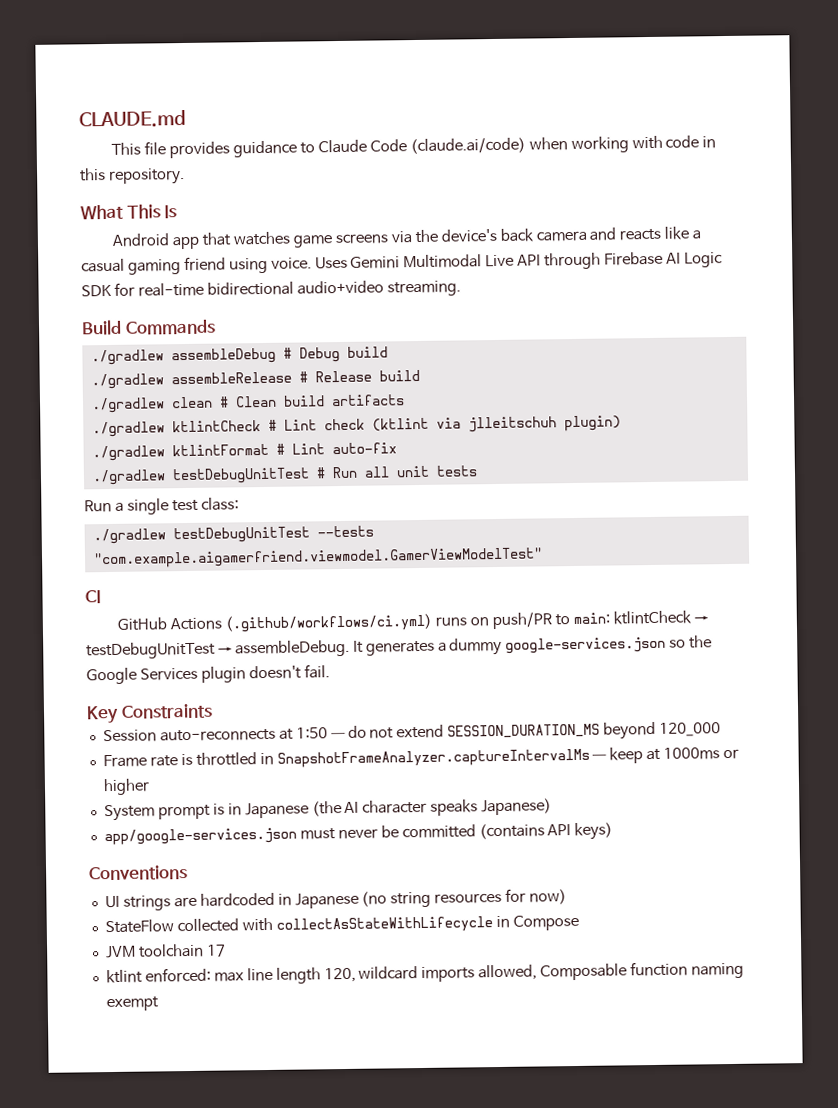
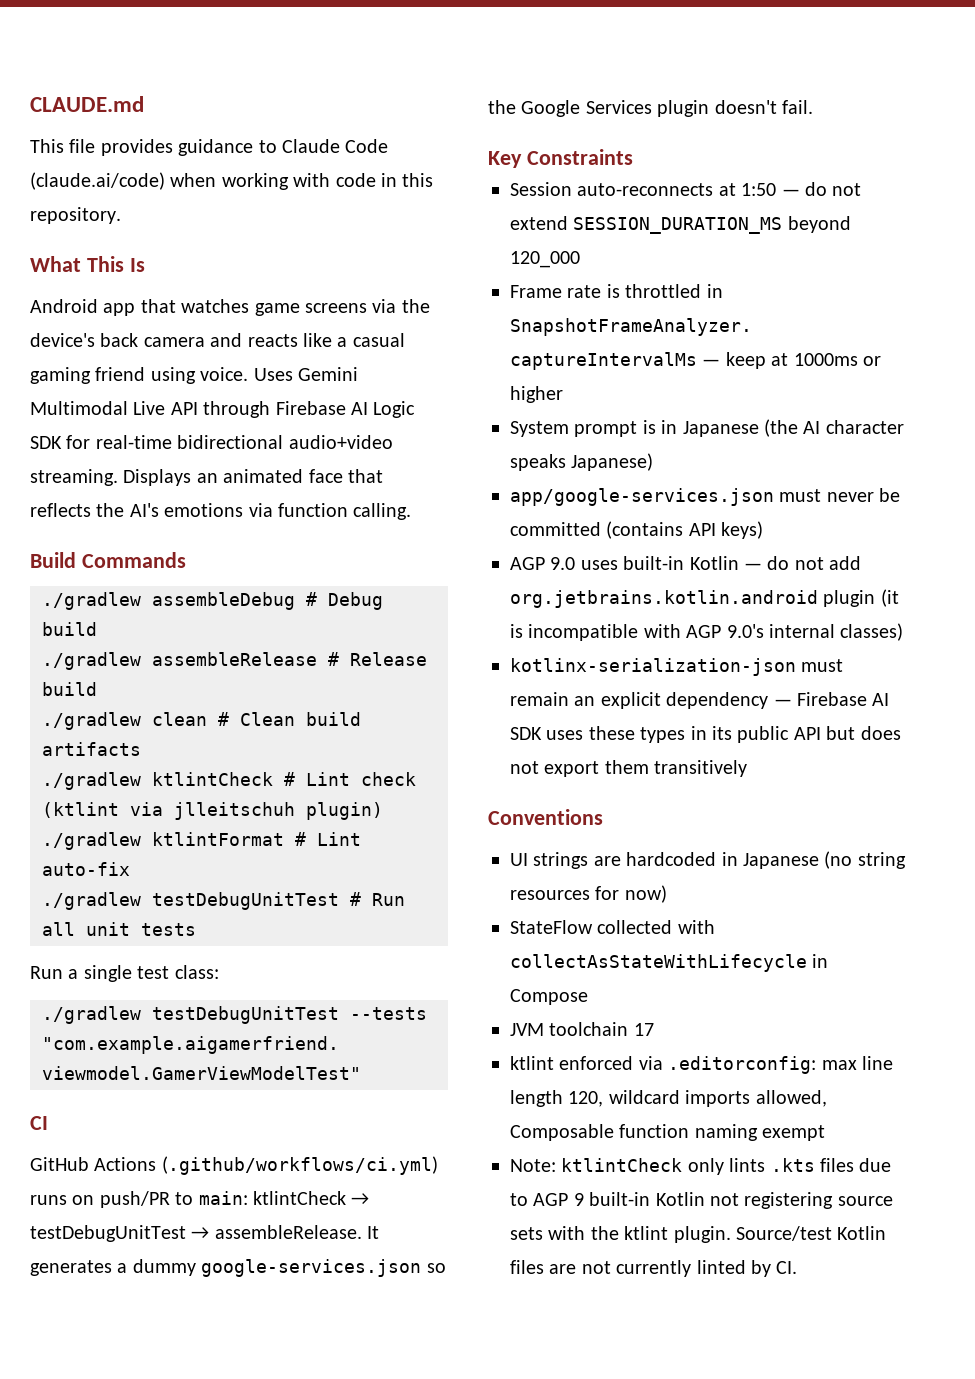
+ Displays an animated face that reflects the AI's emotions via function calling.
- GitHub Actions (.github/workflows/ci.yml) runs on push/PR to main: ktlintCheck → testDebugUnitTest → assembleDebug.
+ GitHub Actions (.github/workflows/ci.yml) runs on push/PR to main: ktlintCheck → testDebugUnitTest → assembleRelease.
+ AGP 9.0 uses built-in Kotlin — do not add org.jetbrains.kotlin.android plugin (it is incompatible with AGP 9.0's internal classes)
+ kotlinx-serialization-json must remain an explicit dependency — Firebase AI SDK uses these types in its public API but does not export them transitively
- ktlint enforced: max line length 120, wildcard imports allowed, Composable function naming exempt
+ ktlint enforced via .editorconfig: max line length 120, wildcard imports allowed, Composable function naming exempt
+ Note: ktlintCheck only lints .kts files due to AGP 9 built-in Kotlin not registering source sets with the ktlint plugin. Source/test Kotlin files are not currently linted by CI.

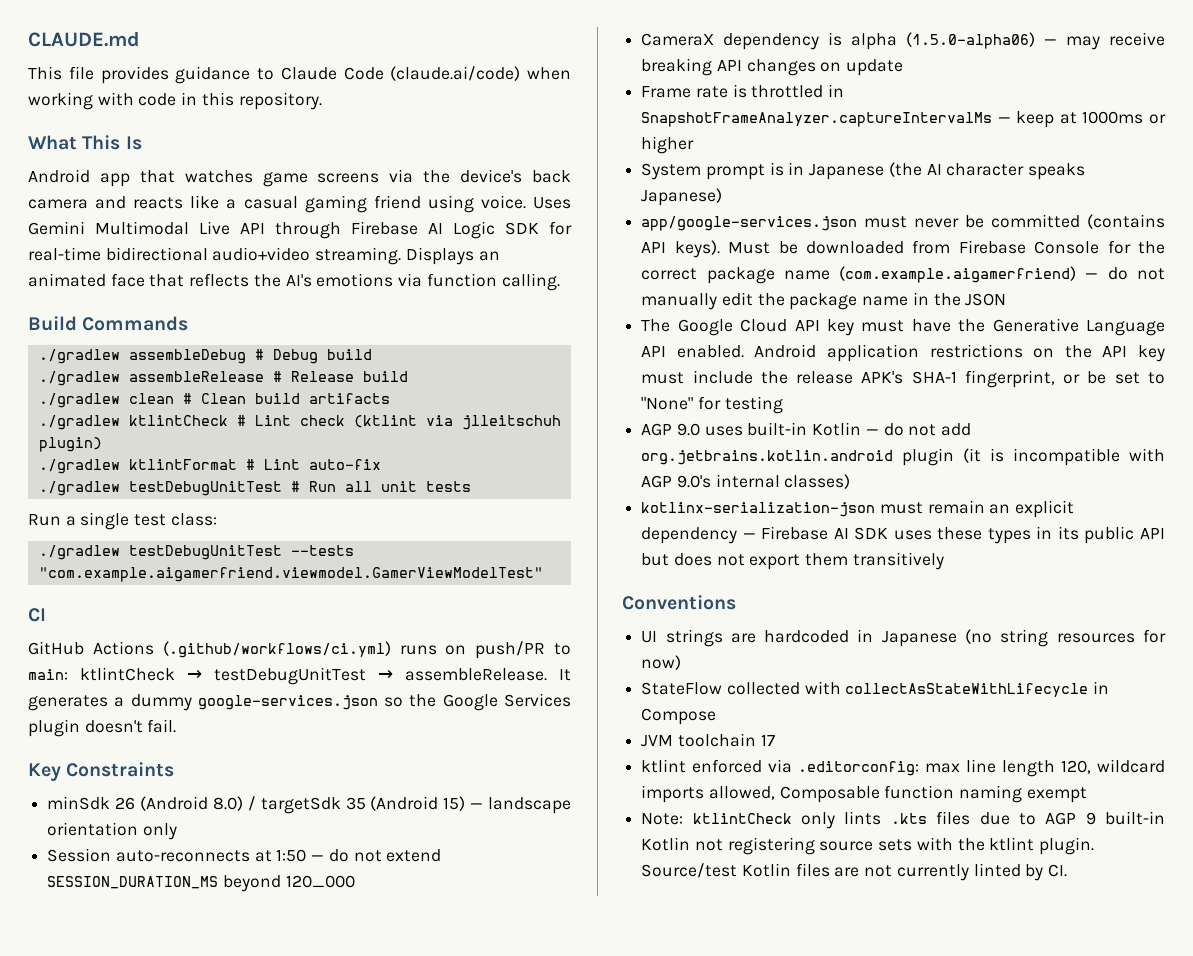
+ minSdk 26 (Android 8.0) / targetSdk 35 (Android 15) — landscape orientation only
+ CameraX dependency is alpha (1.5.0-alpha06) — may receive breaking API changes on update
- app/google-services.json must never be committed (contains API keys)
+ app/google-services.json must never be committed (contains API keys). Must be downloaded from Firebase Console for the correct package name (com.example.aigamerfriend) — do not manually edit the package name in the JSON
+ The Google Cloud API key must have the Generative Language API enabled. Android application restrictions on the API key must include the release APK's SHA-1 fingerprint, or be set to "None" for testing

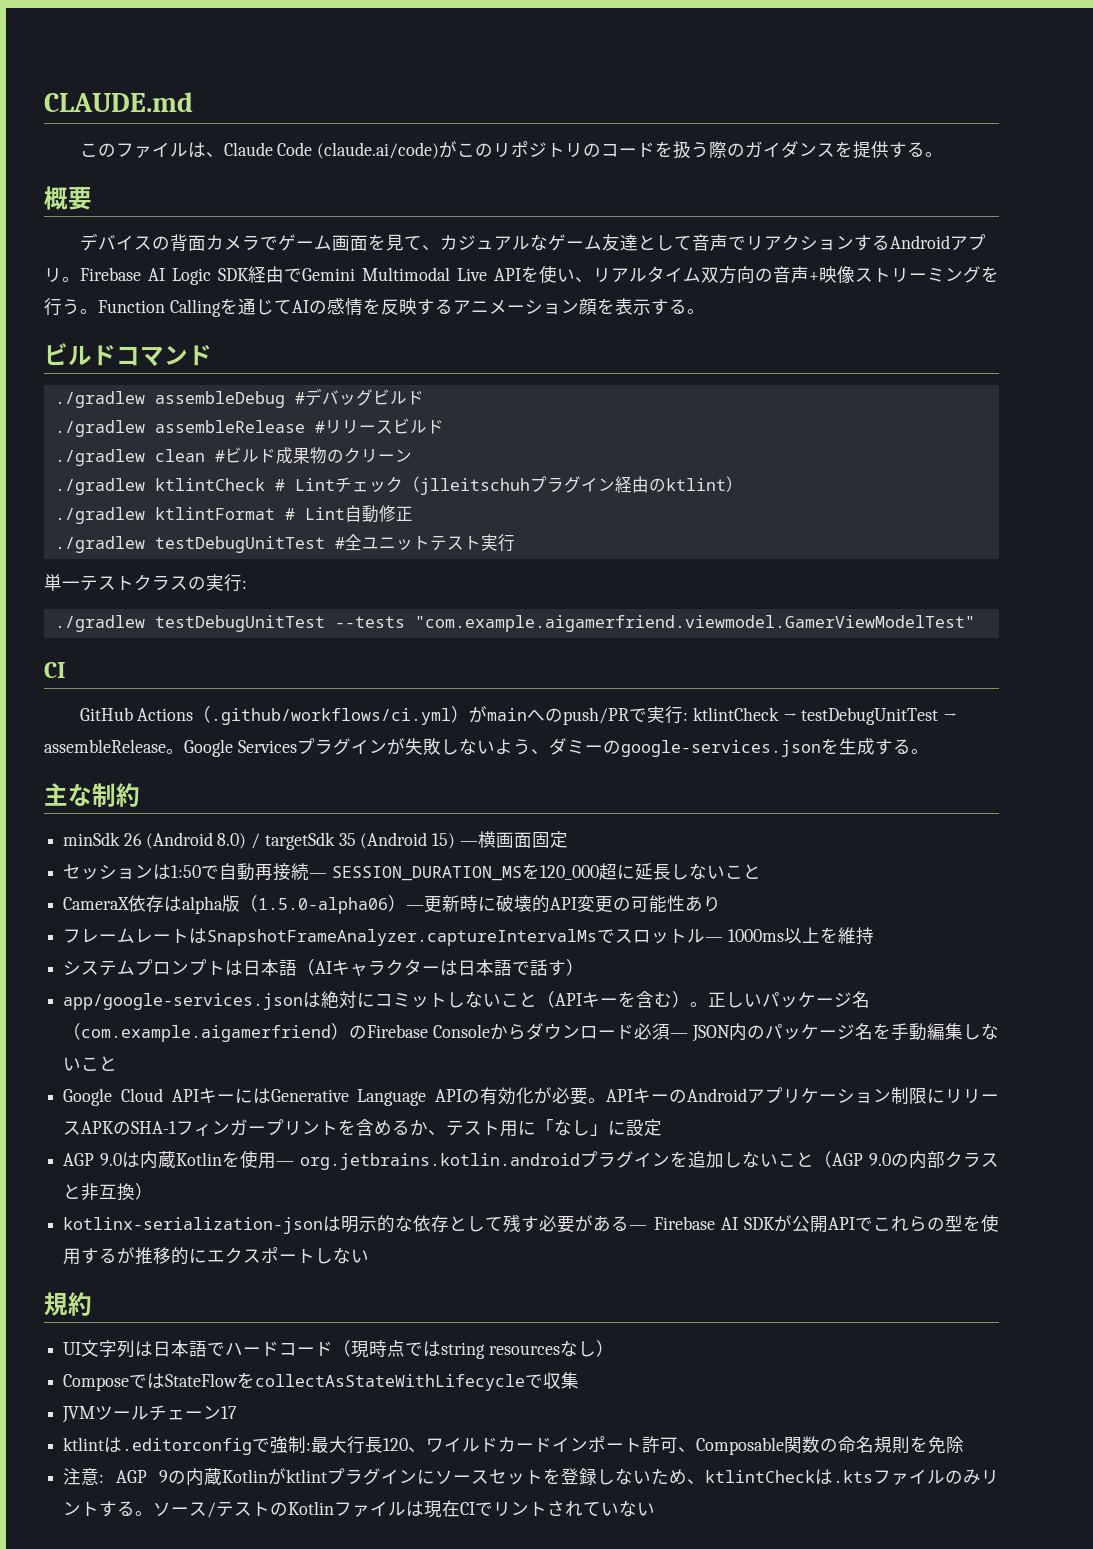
- This file provides guidance to Claude Code (claude.ai/code) when working with code in this repository.
- What This Is
- Android app that watches game screens via the device's back camera and reacts like a casual gaming friend using voice. Uses Gemini Multimodal Live API through Firebase AI Logic SDK for real-time bidirectional audio+video streaming. Displays an animated face that reflects the AI's emotions via function calling.
- Build Commands
+ このファイルは、Claude Code (claude.ai/code)がこのリポジトリのコードを扱う際のガイダンスを提供する。
+ 概要
+ デバイスの背面カメラでゲーム画面を見て、カジュアルなゲーム友達として音声でリアクションするAndroidアプリ。Firebase AI Logic SDK経由でGemini Multimodal Live APIを使い、リアルタイム双方向の音声+映像ストリーミングを行う。Function Callingを通じてAIの感情を反映するアニメーション顔を表示する。
+ ビルドコマンド
- ./gradlew assembleDebug # Debug build
+ ./gradlew assembleDebug #デバッグビルド
- ./gradlew assembleRelease # Release build
+ ./gradlew assembleRelease #リリースビルド
- ./gradlew clean # Clean build artifacts
+ ./gradlew clean #ビルド成果物のクリーン
- ./gradlew ktlintCheck # Lint check (ktlint via jlleitschuh plugin)
+ ./gradlew ktlintCheck # Lintチェック（jlleitschuhプラグイン経由のktlint）
- ./gradlew ktlintFormat # Lint auto-fix
+ ./gradlew ktlintFormat # Lint自動修正
- ./gradlew testDebugUnitTest # Run all unit tests
- Run a single test class:
+ ./gradlew testDebugUnitTest #全ユニットテスト実行
+ 単一テストクラスの実行:
- GitHub Actions (.github/workflows/ci.yml) runs on push/PR to main: ktlintCheck → testDebugUnitTest → assembleRelease. It generates a dummy google-services.json so the Google Services plugin doesn't fail.
- Key Constraints
+ GitHub Actions（.github/workflows/ci.yml）がmainへのpush/PRで実行: ktlintCheck → testDebugUnitTest → assembleRelease。Google Servicesプラグインが失敗しないよう、ダミーのgoogle-services.jsonを生成する。
+ 主な制約
- minSdk 26 (Android 8.0) / targetSdk 35 (Android 15) — landscape orientation only
- Session auto-reconnects at 1:50 — do not extend SESSION_DURATION_MS beyond 120_000
- CameraX dependency is alpha (1.5.0-alpha06) — may receive breaking API changes on update
- Frame rate is throttled in SnapshotFrameAnalyzer.captureIntervalMs — keep at 1000ms or higher
- System prompt is in Japanese (the AI character speaks Japanese)
- app/google-services.json must never be committed (contains API keys). Must be downloaded from Firebase Console for the correct package name (com.example.aigamerfriend) — do not manually edit the package name in the JSON
- The Google Cloud API key must have the Generative Language API enabled. Android application restrictions on the API key must include the release APK's SHA-1 fingerprint, or be set to "None" for testing
- AGP 9.0 uses built-in Kotlin — do not add org.jetbrains.kotlin.android plugin (it is incompatible with AGP 9.0's internal classes)
- kotlinx-serialization-json must remain an explicit dependency — Firebase AI SDK uses these types in its public API but does not export them transitively
- Conventions
- UI strings are hardcoded in Japanese (no string resources for now)
- StateFlow collected with collectAsStateWithLifecycle in Compose
- JVM toolchain 17
- ktlint enforced via .editorconfig: max line length 120, wildcard imports allowed, Composable function naming exempt
- Note: ktlintCheck only lints .kts files due to AGP 9 built-in Kotlin not registering source sets with the ktlint plugin. Source/test Kotlin files are not currently linted by CI.
+ minSdk 26 (Android 8.0) / targetSdk 35 (Android 15) —横画面固定
+ セッションは1:50で自動再接続— SESSION_DURATION_MSを120_000超に延長しないこと
+ CameraX依存はalpha版（1.5.0-alpha06）—更新時に破壊的API変更の可能性あり
+ フレームレートはSnapshotFrameAnalyzer.captureIntervalMsでスロットル— 1000ms以上を維持
+ システムプロンプトは日本語（AIキャラクターは日本語で話す）
+ app/google-services.jsonは絶対にコミットしないこと（APIキーを含む）。正しいパッケージ名（com.example.aigamerfriend）のFirebase Consoleからダウンロード必須— JSON内のパッケージ名を手動編集しないこと
+ Google Cloud APIキーにはGenerative Language APIの有効化が必要。APIキーのAndroidアプリケーション制限にリリースAPKのSHA-1フィンガープリントを含めるか、テスト用に「なし」に設定
+ AGP 9.0は内蔵Kotlinを使用— org.jetbrains.kotlin.androidプラグインを追加しないこと（AGP 9.0の内部クラスと非互換）
+ kotlinx-serialization-jsonは明示的な依存として残す必要がある— Firebase AI SDKが公開APIでこれらの型を使用するが推移的にエクスポートしない
+ 規約
+ UI文字列は日本語でハードコード（現時点ではstring resourcesなし）
+ ComposeではStateFlowをcollectAsStateWithLifecycleで収集
+ JVMツールチェーン17
+ ktlintは.editorconfigで強制:最大行長120、ワイルドカードインポート許可、Composable関数の命名規則を免除
+ 注意: AGP 9の内蔵Kotlinがktlintプラグインにソースセットを登録しないため、ktlintCheckは.ktsファイルのみリントする。ソース/テストのKotlinファイルは現在CIでリントされていない

